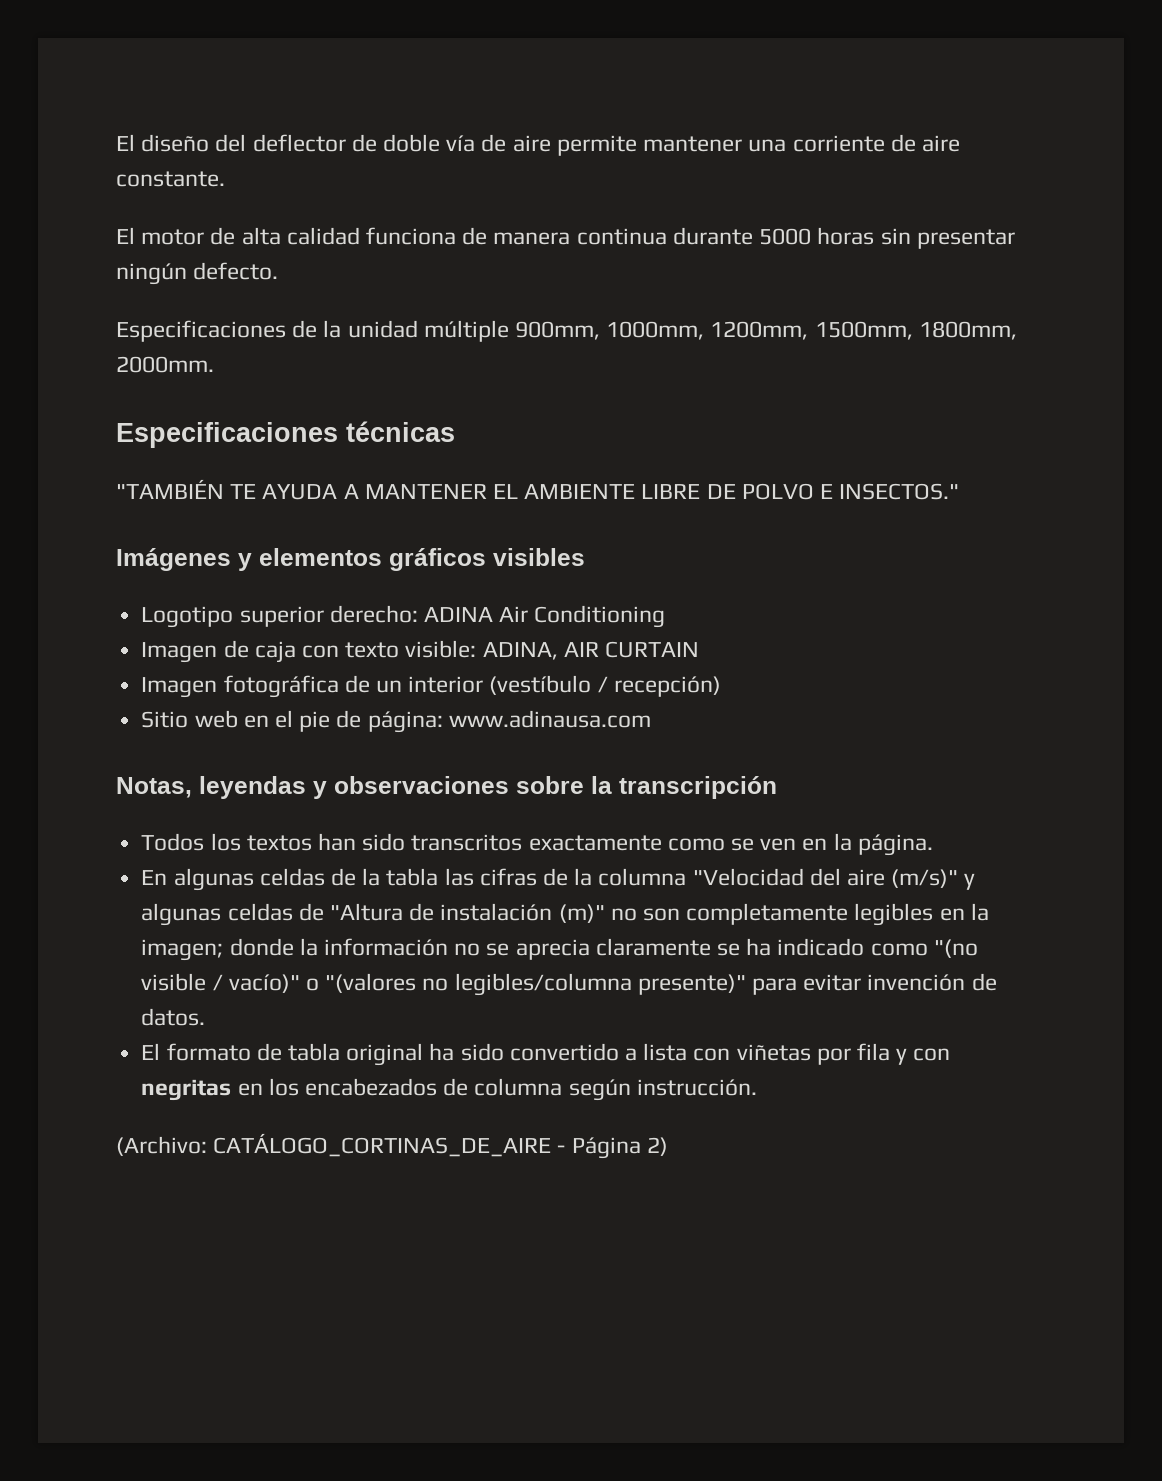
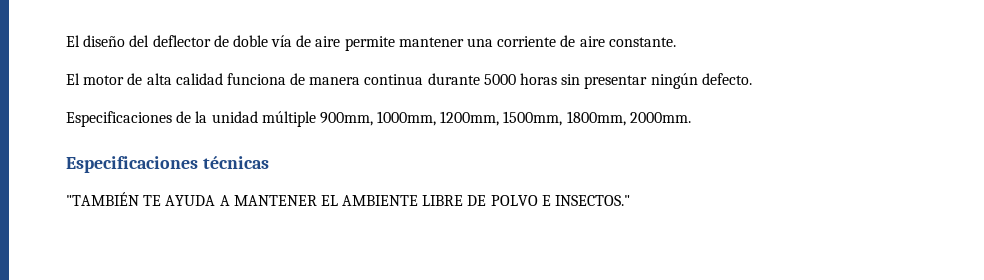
- Imágenes y elementos gráficos visibles
- Logotipo superior derecho: ADINA Air Conditioning
- Imagen de caja con texto visible: ADINA, AIR CURTAIN
- Imagen fotográfica de un interior (vestíbulo / recepción)
- Sitio web en el pie de página: www.adinausa.com
- Notas, leyendas y observaciones sobre la transcripción
- Todos los textos han sido transcritos exactamente como se ven en la página.
- En algunas celdas de la tabla las cifras de la columna "Velocidad del aire (m/s)" y algunas celdas de "Altura de instalación (m)" no son completamente legibles en la imagen; donde la información no se aprecia claramente se ha indicado como "(no visible / vacío)" o "(valores no legibles/columna presente)" para evitar invención de datos.
- El formato de tabla original ha sido convertido a lista con viñetas por fila y con negritas en los encabezados de columna según instrucción.
- (Archivo: CATÁLOGO_CORTINAS_DE_AIRE - Página 2)

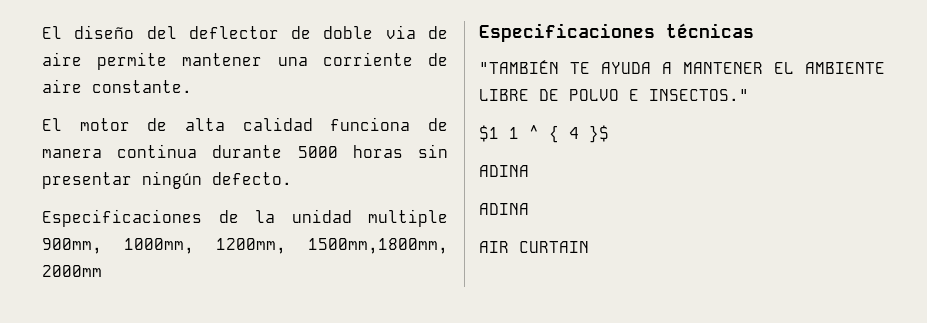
- El diseño del deflector de doble vía de aire permite mantener una corriente de aire constante.
+ El diseño del deflector de doble via de aire permite mantener una corriente de aire constante.
- Especificaciones de la unidad múltiple 900mm, 1000mm, 1200mm, 1500mm, 1800mm, 2000mm.
+ Especificaciones de la unidad multiple 900mm, 1000mm, 1200mm, 1500mm,1800mm, 2000mm
+ $1 1 ^ { 4 }$
+ ADINA
+ ADINA
+ AIR CURTAIN

